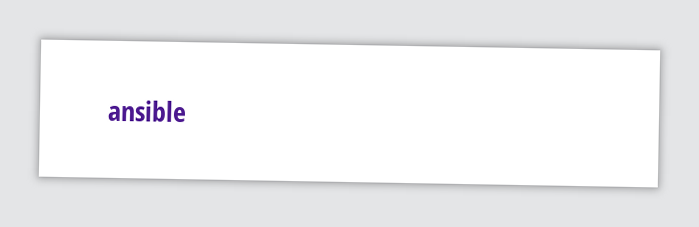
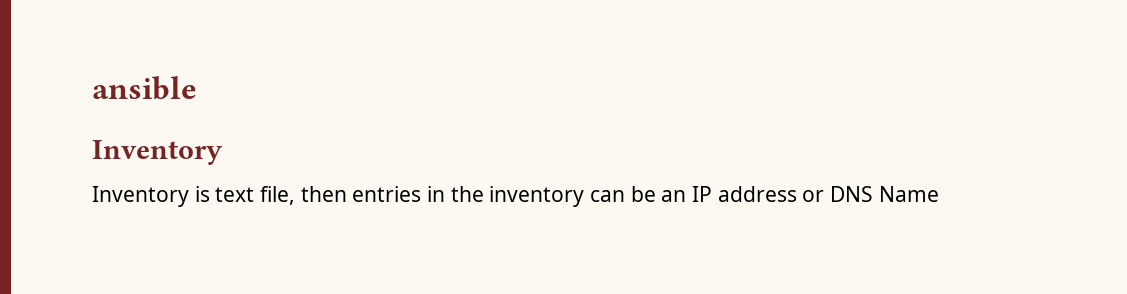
  ansible
+ Inventory
+ Inventory is text file, then entries in the inventory can be an IP address or DNS Name

